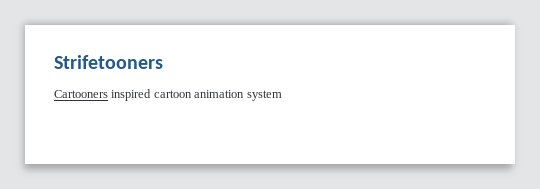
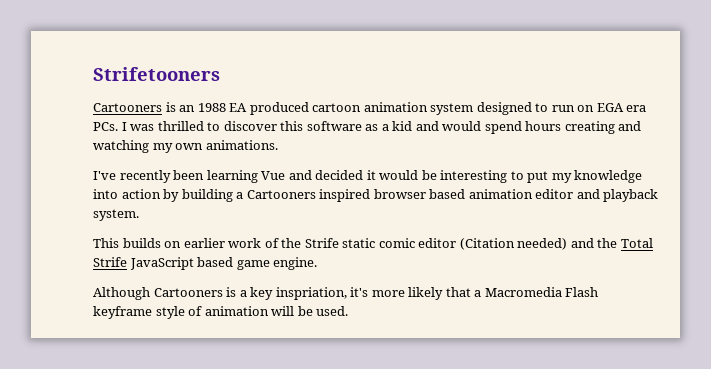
- Cartooners inspired cartoon animation system
+ Cartooners is an 1988 EA produced cartoon animation system designed to run on EGA era PCs. I was thrilled to discover this software as a kid and would spend hours creating and watching my own animations.
+ I've recently been learning Vue and decided it would be interesting to put my knowledge into action by building a Cartooners inspired browser based animation editor and playback system.
+ This builds on earlier work of the Strife static comic editor (Citation needed) and the Total Strife JavaScript based game engine.
+ Although Cartooners is a key inspriation, it's more likely that a Macromedia Flash keyframe style of animation will be used.

